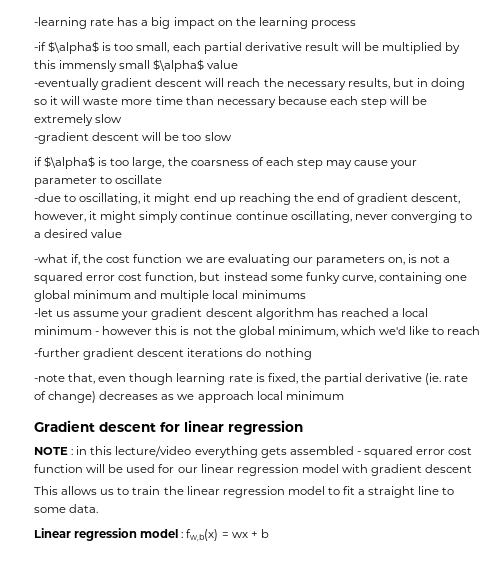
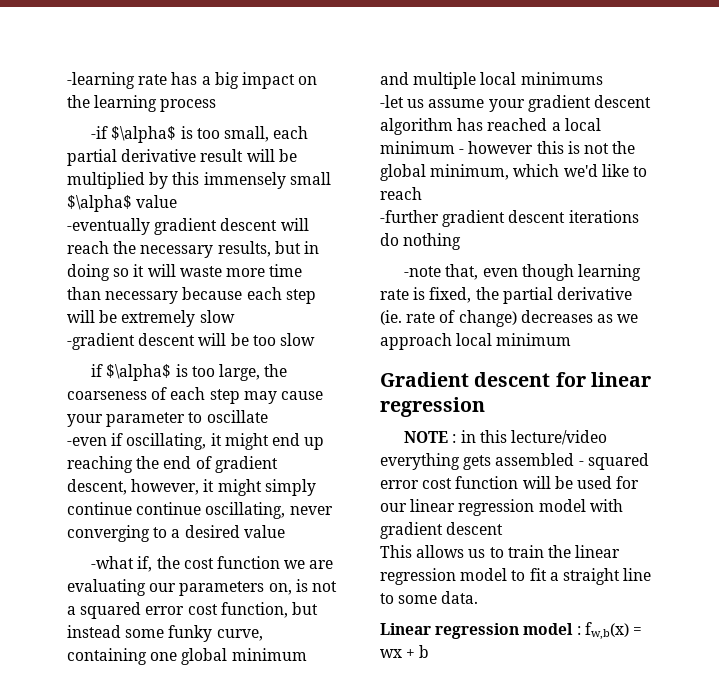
- -if $\alpha$ is too small, each partial derivative result will be multiplied by this immensly small $\alpha$ value
+ -if $\alpha$ is too small, each partial derivative result will be multiplied by this immensely small $\alpha$ value
- if $\alpha$ is too large, the coarsness of each step may cause your parameter to oscillate
+ if $\alpha$ is too large, the coarseness of each step may cause your parameter to oscillate
- -due to oscillating, it might end up reaching the end of gradient descent, however, it might simply continue continue oscillating, never converging to a desired value
+ -even if oscillating, it might end up reaching the end of gradient descent, however, it might simply continue continue oscillating, never converging to a desired value

